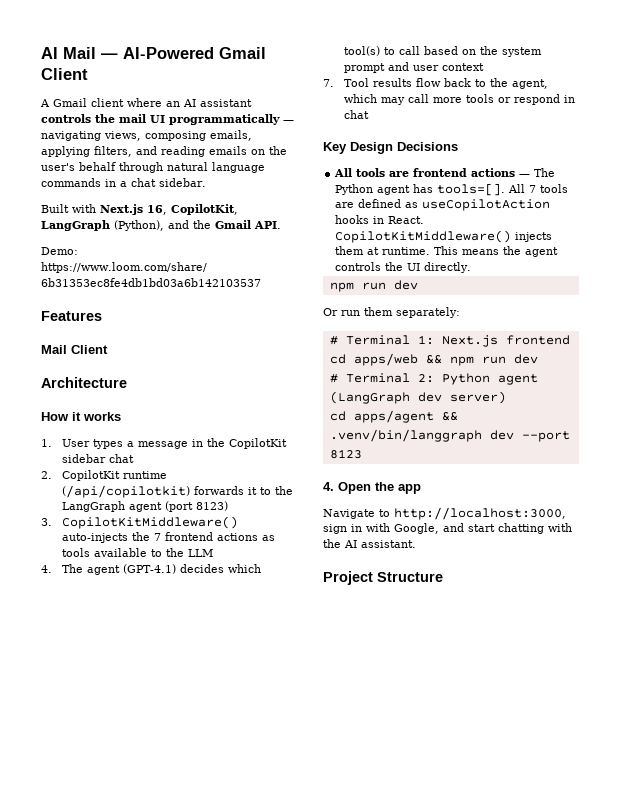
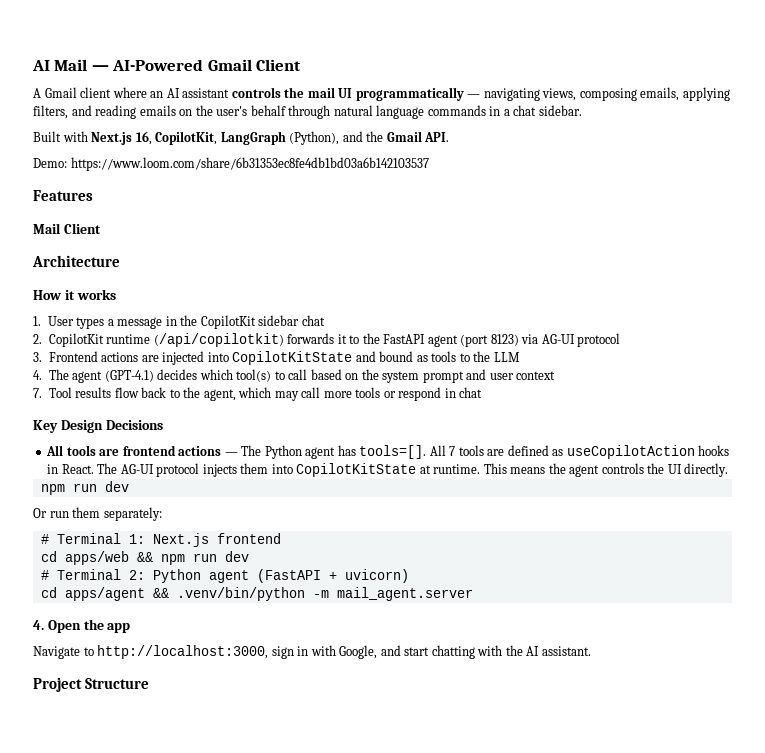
- 2. CopilotKit runtime (/api/copilotkit) forwards it to the LangGraph agent (port 8123)
- 3. CopilotKitMiddleware() auto-injects the 7 frontend actions as tools available to the LLM
+ 2. CopilotKit runtime (/api/copilotkit) forwards it to the FastAPI agent (port 8123) via AG-UI protocol
+ 3. Frontend actions are injected into CopilotKitState and bound as tools to the LLM
- CopilotKitMiddleware() injects them at runtime.
+ The AG-UI protocol injects them into CopilotKitState at runtime.
- # Terminal 2: Python agent (LangGraph dev server)
+ # Terminal 2: Python agent (FastAPI + uvicorn)
- cd apps/agent && .venv/bin/langgraph dev --port 8123
+ cd apps/agent && .venv/bin/python -m mail_agent.server

